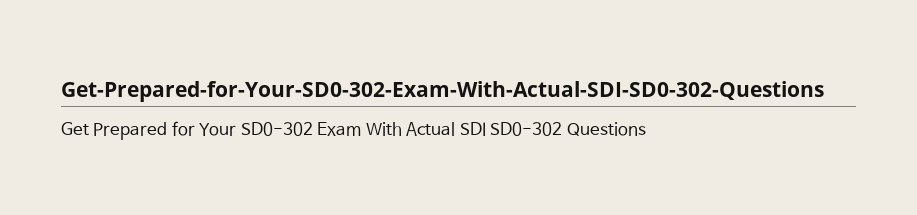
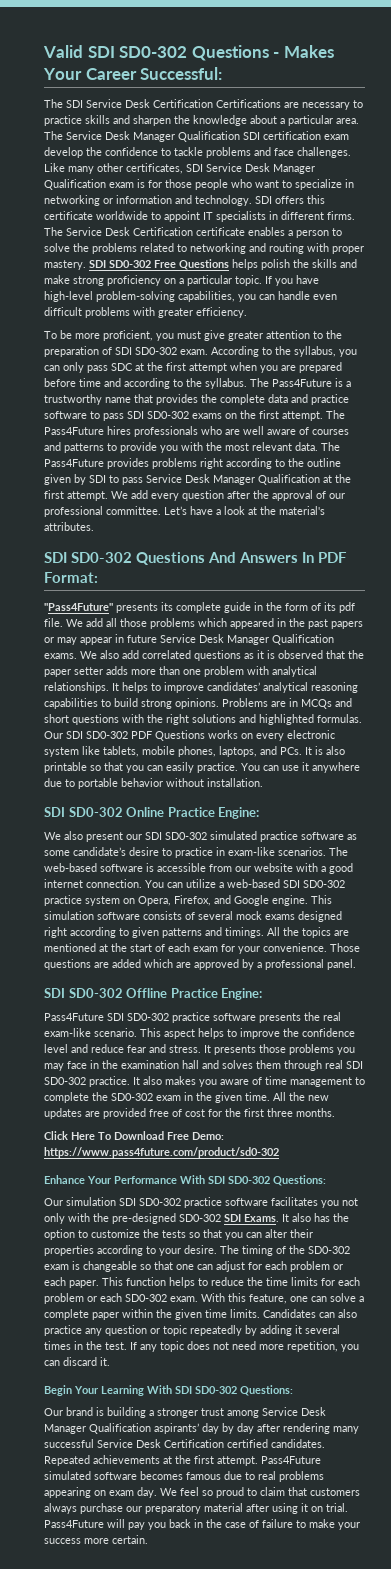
- Get-Prepared-for-Your-SD0-302-Exam-With-Actual-SDI-SD0-302-Questions
- Get Prepared for Your SD0-302 Exam With Actual SDI SD0-302 Questions
+ Valid SDI SD0-302 Questions - Makes Your Career Successful:
+ The SDI Service Desk Certification Certifications are necessary to practice skills and sharpen the knowledge about a particular area. The Service Desk Manager Qualification SDI certification exam develop the confidence to tackle problems and face challenges. Like many other certificates, SDI Service Desk Manager Qualification exam is for those people who want to specialize in networking or information and technology. SDI offers this certificate worldwide to appoint IT specialists in different firms. The Service Desk Certification certificate enables a person to solve the problems related to networking and routing with proper mastery. SDI SD0-302 Free Questions helps polish the skills and make strong proficiency on a particular topic. If you have high-level problem-solving capabilities, you can handle even difficult problems with greater efficiency.
+ To be more proficient, you must give greater attention to the preparation of SDI SD0-302 exam. According to the syllabus, you can only pass SDC at the first attempt when you are prepared before time and according to the syllabus. The Pass4Future is a trustworthy name that provides the complete data and practice software to pass SDI SD0-302 exams on the first attempt. The Pass4Future hires professionals who are well aware of courses and patterns to provide you with the most relevant data. The Pass4Future provides problems right according to the outline given by SDI to pass Service Desk Manager Qualification at the first attempt. We add every question after the approval of our professional committee. Let’s have a look at the material's attributes.
+ SDI SD0-302 Questions And Answers In PDF Format:
+ "Pass4Future" presents its complete guide in the form of its pdf file. We add all those problems which appeared in the past papers or may appear in future Service Desk Manager Qualification exams. We also add correlated questions as it is observed that the paper setter adds more than one problem with analytical relationships. It helps to improve candidates’ analytical reasoning capabilities to build strong opinions. Problems are in MCQs and short questions with the right solutions and highlighted formulas. Our SDI SD0-302 PDF Questions works on every electronic system like tablets, mobile phones, laptops, and PCs. It is also printable so that you can easily practice. You can use it anywhere due to portable behavior without installation.
+ SDI SD0-302 Online Practice Engine:
+ We also present our SDI SD0-302 simulated practice software as some candidate’s desire to practice in exam-like scenarios. The web-based software is accessible from our website with a good internet connection. You can utilize a web-based SDI SD0-302 practice system on Opera, Firefox, and Google engine. This simulation software consists of several mock exams designed right according to given patterns and timings. All the topics are mentioned at the start of each exam for your convenience. Those questions are added which are approved by a professional panel.
+ SDI SD0-302 Offline Practice Engine:
+ Pass4Future SDI SD0-302 practice software presents the real exam-like scenario. This aspect helps to improve the confidence level and reduce fear and stress. It presents those problems you may face in the examination hall and solves them through real SDI SD0-302 practice. It also makes you aware of time management to complete the SD0-302 exam in the given time. All the new updates are provided free of cost for the first three months.
+ Click Here To Download Free Demo: https://www.pass4future.com/product/sd0-302
+ Enhance Your Performance With SDI SD0-302 Questions:
+ Our simulation SDI SD0-302 practice software facilitates you not only with the pre-designed SD0-302 SDI Exams. It also has the option to customize the tests so that you can alter their properties according to your desire. The timing of the SD0-302 exam is changeable so that one can adjust for each problem or each paper. This function helps to reduce the time limits for each problem or each SD0-302 exam. With this feature, one can solve a complete paper within the given time limits. Candidates can also practice any question or topic repeatedly by adding it several times in the test. If any topic does not need more repetition, you can discard it.
+ Begin Your Learning With SDI SD0-302 Questions:
+ Our brand is building a stronger trust among Service Desk Manager Qualification aspirants’ day by day after rendering many successful Service Desk Certification certified candidates. Repeated achievements at the first attempt. Pass4Future simulated software becomes famous due to real problems appearing on exam day. We feel so proud to claim that customers always purchase our preparatory material after using it on trial. Pass4Future will pay you back in the case of failure to make your success more certain.

